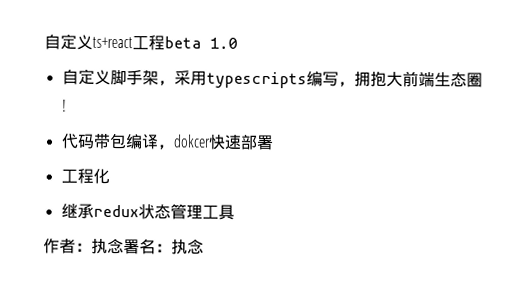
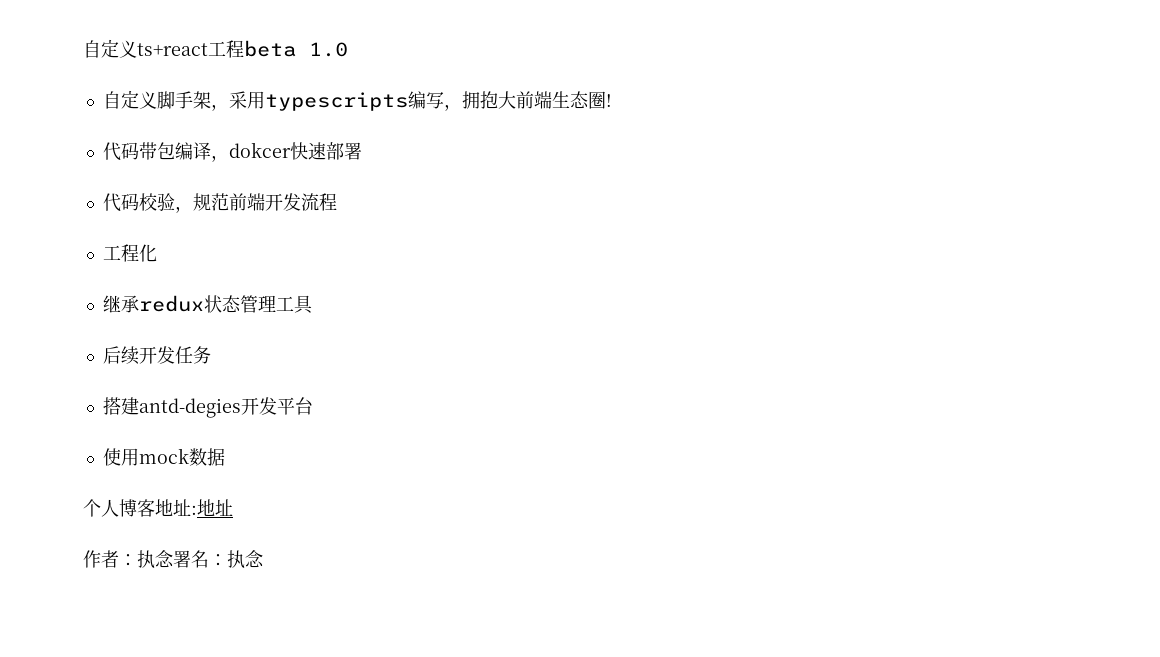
+ 代码校验，规范前端开发流程
+ 后续开发任务
+ 搭建antd-degies开发平台
+ 使用mock数据
+ 个人博客地址:地址

